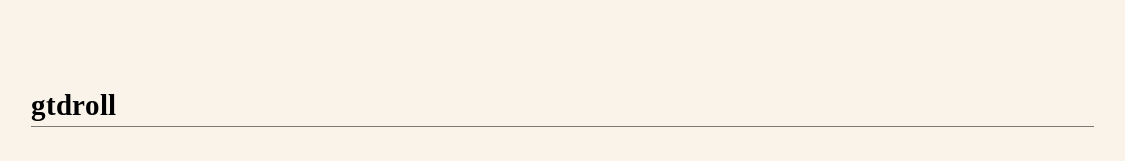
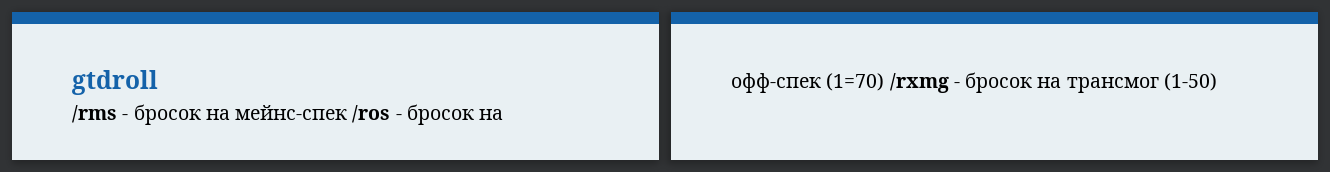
+ /rms - бросок на мейнс-спек /ros - бросок на офф-спек (1=70) /rxmg - бросок на трансмог (1-50)

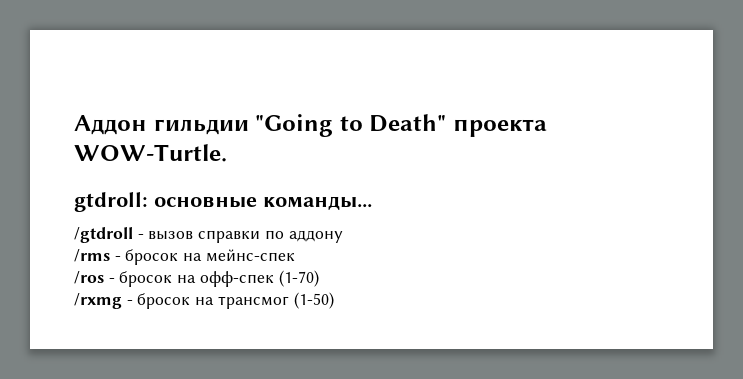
- gtdroll
+ Аддон гильдии "Going to Death" проекта WOW-Turtle.
+ gtdroll: основные команды...
+ /gtdroll - вызов справки по аддону
- /rms - бросок на мейнс-спек /ros - бросок на офф-спек (1=70) /rxmg - бросок на трансмог (1-50)
+ /rms - бросок на мейнс-спек
+ /ros - бросок на офф-спек (1-70)
+ /rxmg - бросок на трансмог (1-50)

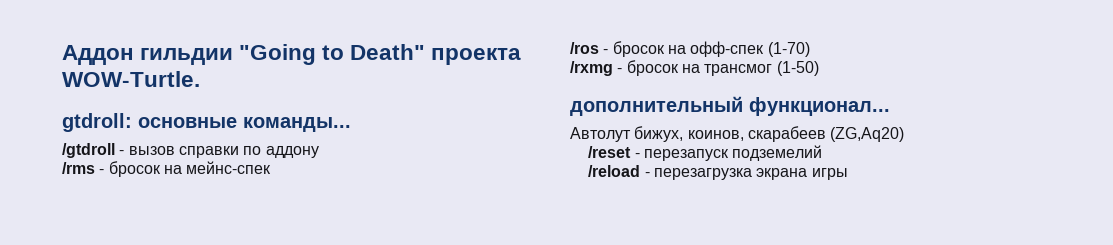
+ дополнительный функционал...
+ Автолут бижух, коинов, скарабеев (ZG,Aq20)
+ /reset - перезапуск подземелий
+ /reload - перезагрузка экрана игры

